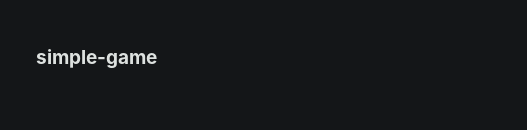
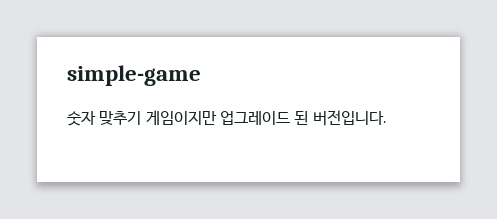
+ 숫자 맞추기 게임이지만 업그레이드 된 버전입니다.

